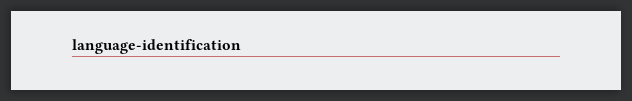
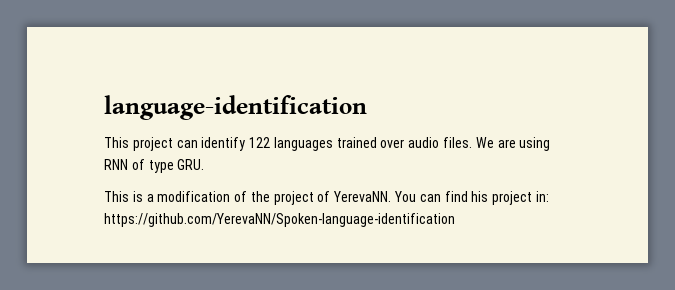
+ This project can identify 122 languages trained over audio files. We are using RNN of type GRU.
+ This is a modification of the project of YerevaNN. You can find his project in: https://github.com/YerevaNN/Spoken-language-identification

